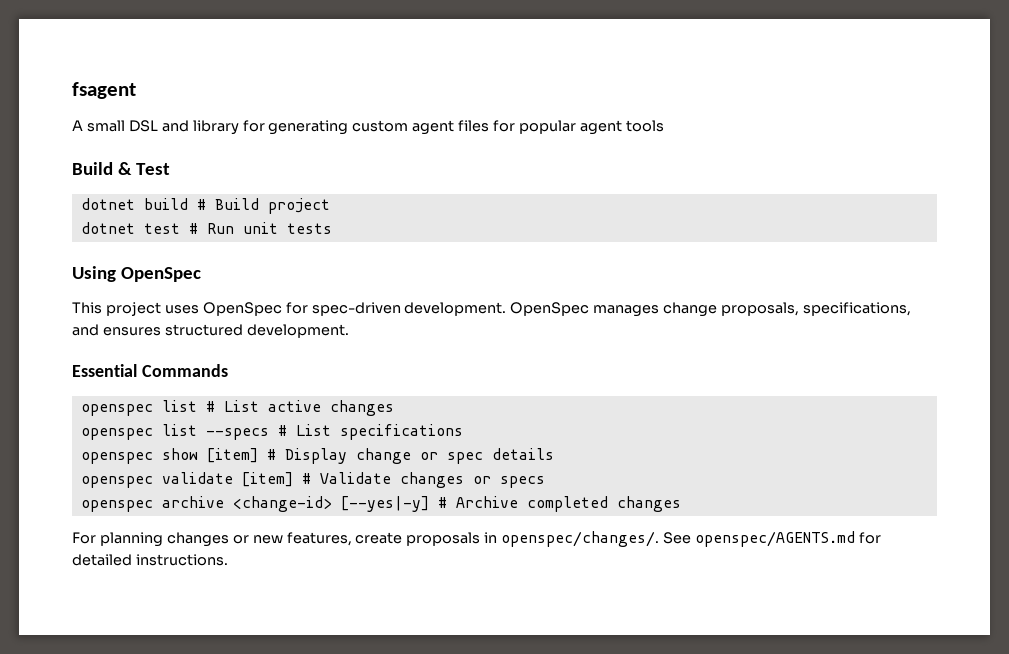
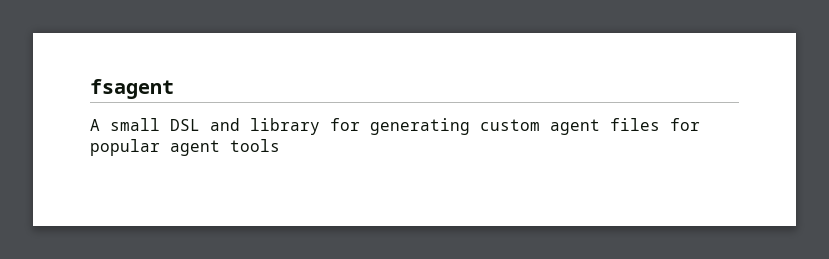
- Build & Test
- dotnet build # Build project
- dotnet test # Run unit tests
- Using OpenSpec
- This project uses OpenSpec for spec-driven development. OpenSpec manages change proposals, specifications, and ensures structured development.
- Essential Commands
- openspec list # List active changes
- openspec list --specs # List specifications
- openspec show [item] # Display change or spec details
- openspec validate [item] # Validate changes or specs
- openspec archive <change-id> [--yes|-y] # Archive completed changes
- For planning changes or new features, create proposals in openspec/changes/. See openspec/AGENTS.md for detailed instructions.

